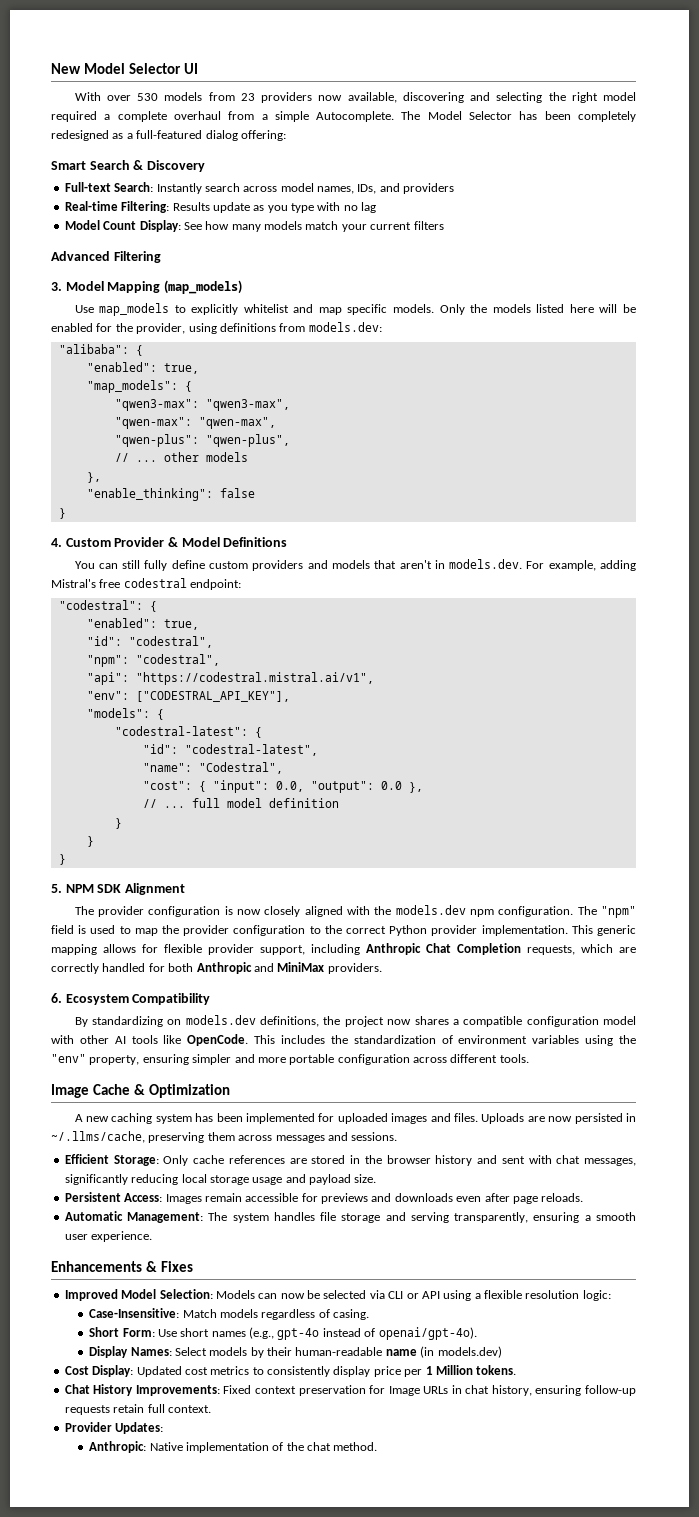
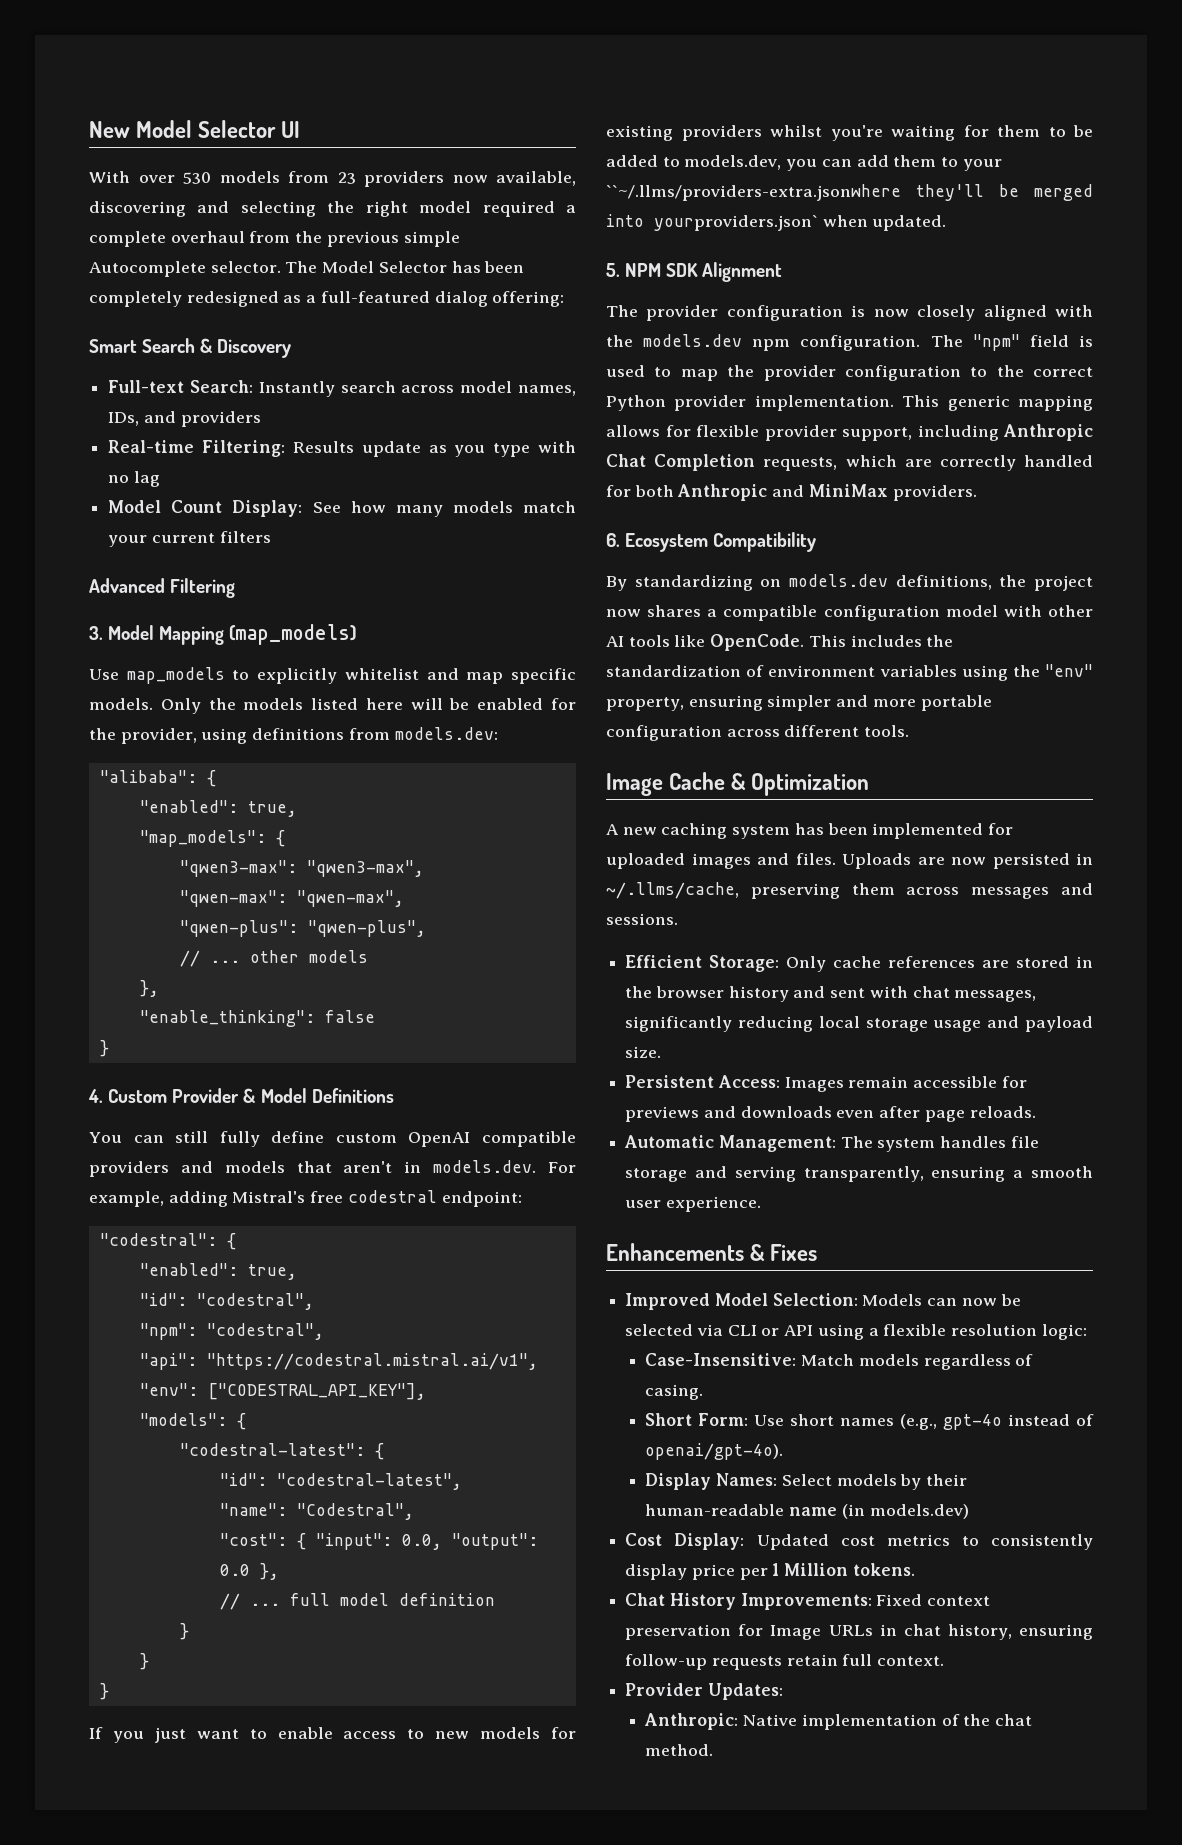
- With over 530 models from 23 providers now available, discovering and selecting the right model required a complete overhaul from a simple Autocomplete.
+ With over 530 models from 23 providers now available, discovering and selecting the right model required a complete overhaul from the previous simple Autocomplete selector.
- You can still fully define custom providers and models that aren't in models.dev. For example, adding Mistral's free codestral endpoint:
+ You can still fully define custom OpenAI compatible providers and models that aren't in models.dev. For example, adding Mistral's free codestral endpoint:
+ If you just want to enable access to new models for existing providers whilst you're waiting for them to be added to models.dev, you can add them to your ``~/.llms/providers-extra.jsonwhere they'll be merged into yourproviders.json` when updated.

